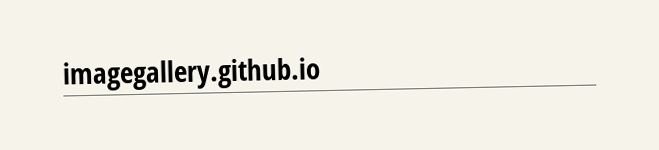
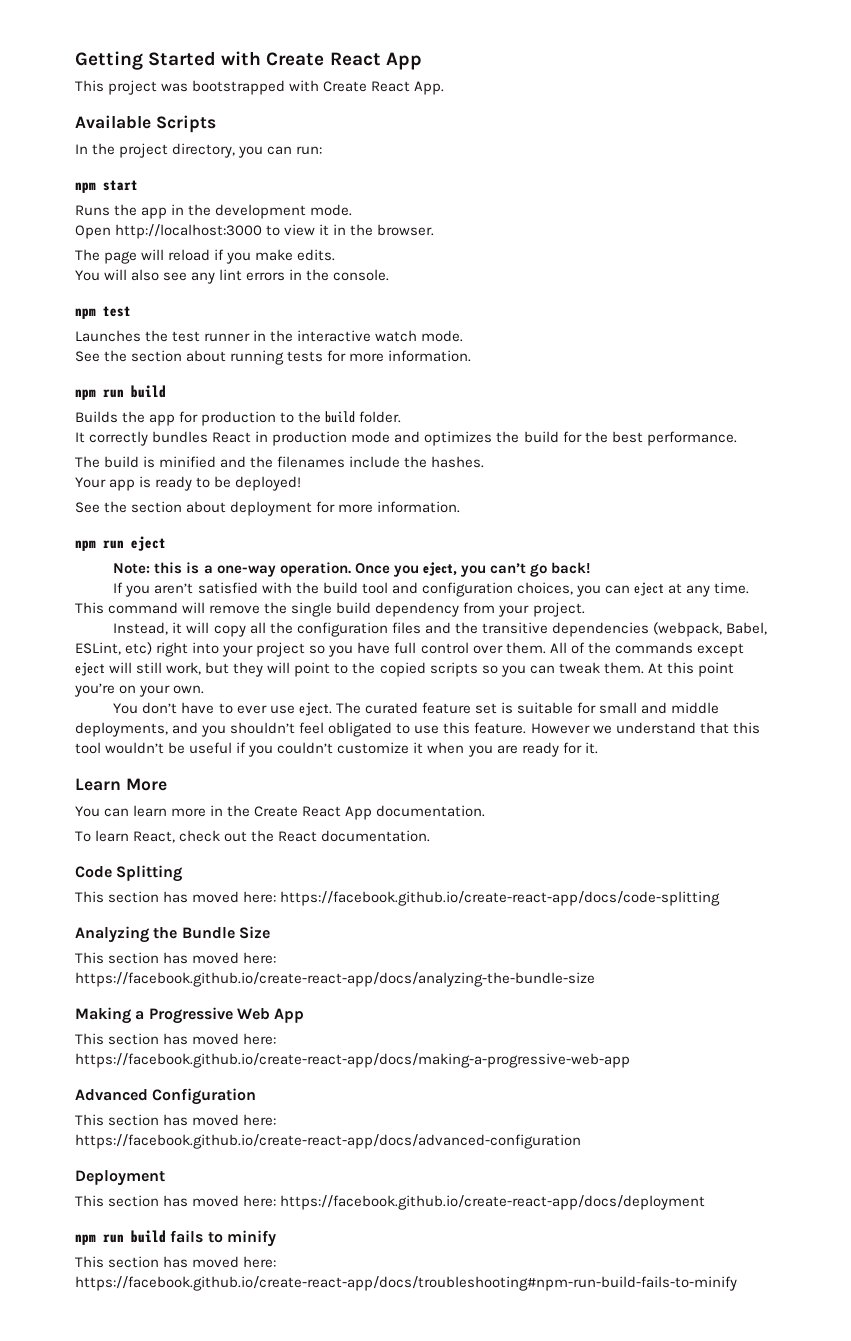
- imagegallery.github.io
+ Getting Started with Create React App
+ This project was bootstrapped with Create React App.
+ Available Scripts
+ In the project directory, you can run:
+ npm start
+ Runs the app in the development mode.
+ Open http://localhost:3000 to view it in the browser.
+ The page will reload if you make edits.
+ You will also see any lint errors in the console.
+ npm test
+ Launches the test runner in the interactive watch mode.
+ See the section about running tests for more information.
+ npm run build
+ Builds the app for production to the build folder.
+ It correctly bundles React in production mode and optimizes the build for the best performance.
+ The build is minified and the filenames include the hashes.
+ Your app is ready to be deployed!
+ See the section about deployment for more information.
+ npm run eject
+ Note: this is a one-way operation. Once you eject, you can’t go back!
+ If you aren’t satisfied with the build tool and configuration choices, you can eject at any time. This command will remove the single build dependency from your project.
+ Instead, it will copy all the configuration files and the transitive dependencies (webpack, Babel, ESLint, etc) right into your project so you have full control over them. All of the commands except eject will still work, but they will point to the copied scripts so you can tweak them. At this point you’re on your own.
+ You don’t have to ever use eject. The curated feature set is suitable for small and middle deployments, and you shouldn’t feel obligated to use this feature. However we understand that this tool wouldn’t be useful if you couldn’t customize it when you are ready for it.
+ Learn More
+ You can learn more in the Create React App documentation.
+ To learn React, check out the React documentation.
+ Code Splitting
+ This section has moved here: https://facebook.github.io/create-react-app/docs/code-splitting
+ Analyzing the Bundle Size
+ This section has moved here: https://facebook.github.io/create-react-app/docs/analyzing-the-bundle-size
+ Making a Progressive Web App
+ This section has moved here: https://facebook.github.io/create-react-app/docs/making-a-progressive-web-app
+ Advanced Configuration
+ This section has moved here: https://facebook.github.io/create-react-app/docs/advanced-configuration
+ Deployment
+ This section has moved here: https://facebook.github.io/create-react-app/docs/deployment
+ npm run build fails to minify
+ This section has moved here: https://facebook.github.io/create-react-app/docs/troubleshooting#npm-run-build-fails-to-minify

